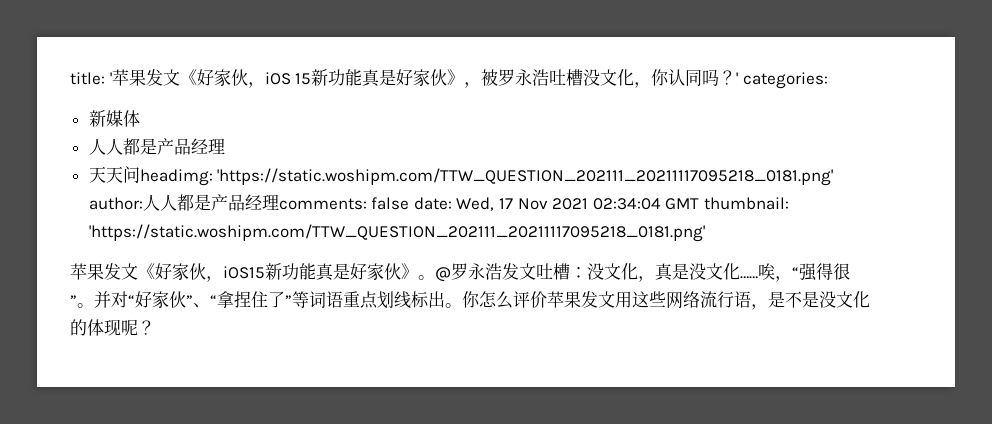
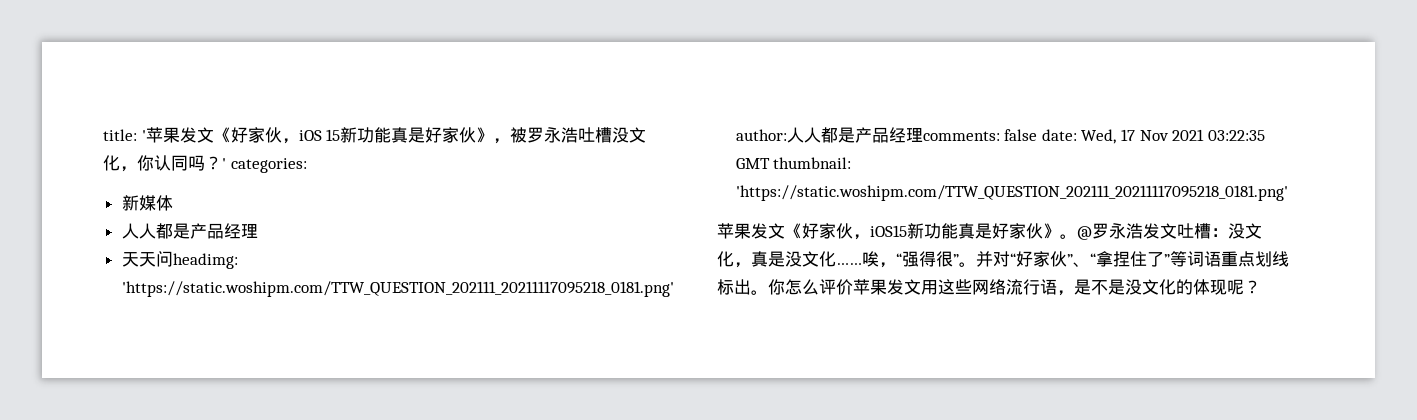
- 天天问headimg: 'https://static.woshipm.com/TTW_QUESTION_202111_20211117095218_0181.png' author:人人都是产品经理comments: false date: Wed, 17 Nov 2021 02:34:04 GMT thumbnail: 'https://static.woshipm.com/TTW_QUESTION_202111_20211117095218_0181.png'
+ 天天问headimg: 'https://static.woshipm.com/TTW_QUESTION_202111_20211117095218_0181.png' author:人人都是产品经理comments: false date: Wed, 17 Nov 2021 03:22:35 GMT thumbnail: 'https://static.woshipm.com/TTW_QUESTION_202111_20211117095218_0181.png'

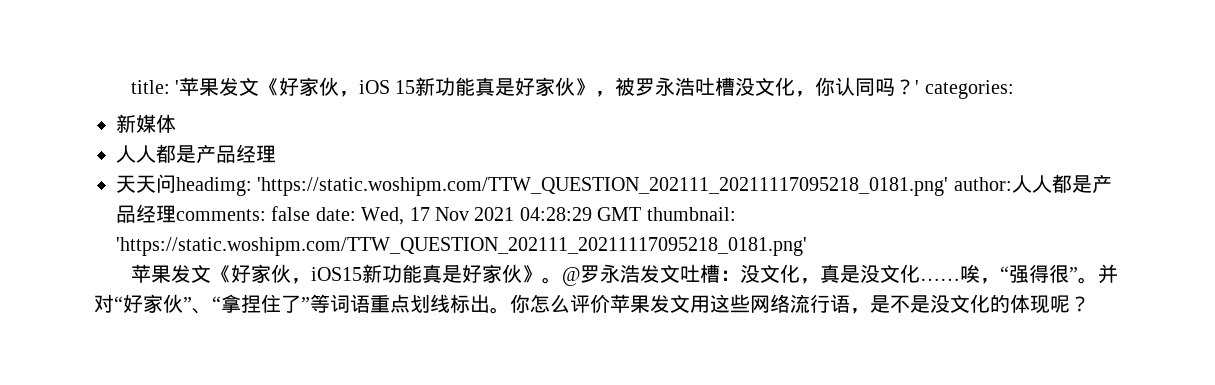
- 天天问headimg: 'https://static.woshipm.com/TTW_QUESTION_202111_20211117095218_0181.png' author:人人都是产品经理comments: false date: Wed, 17 Nov 2021 03:22:35 GMT thumbnail: 'https://static.woshipm.com/TTW_QUESTION_202111_20211117095218_0181.png'
+ 天天问headimg: 'https://static.woshipm.com/TTW_QUESTION_202111_20211117095218_0181.png' author:人人都是产品经理comments: false date: Wed, 17 Nov 2021 04:28:29 GMT thumbnail: 'https://static.woshipm.com/TTW_QUESTION_202111_20211117095218_0181.png'

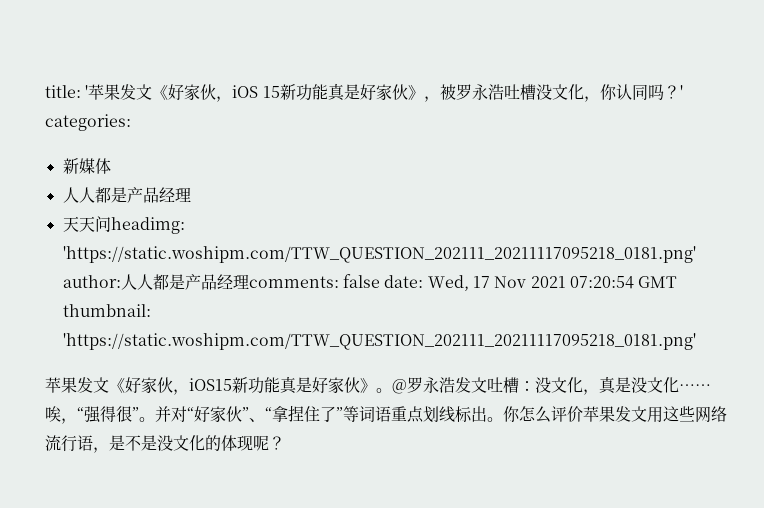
- 天天问headimg: 'https://static.woshipm.com/TTW_QUESTION_202111_20211117095218_0181.png' author:人人都是产品经理comments: false date: Wed, 17 Nov 2021 04:28:29 GMT thumbnail: 'https://static.woshipm.com/TTW_QUESTION_202111_20211117095218_0181.png'
+ 天天问headimg: 'https://static.woshipm.com/TTW_QUESTION_202111_20211117095218_0181.png' author:人人都是产品经理comments: false date: Wed, 17 Nov 2021 07:20:54 GMT thumbnail: 'https://static.woshipm.com/TTW_QUESTION_202111_20211117095218_0181.png'

